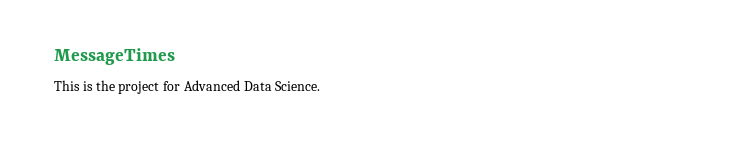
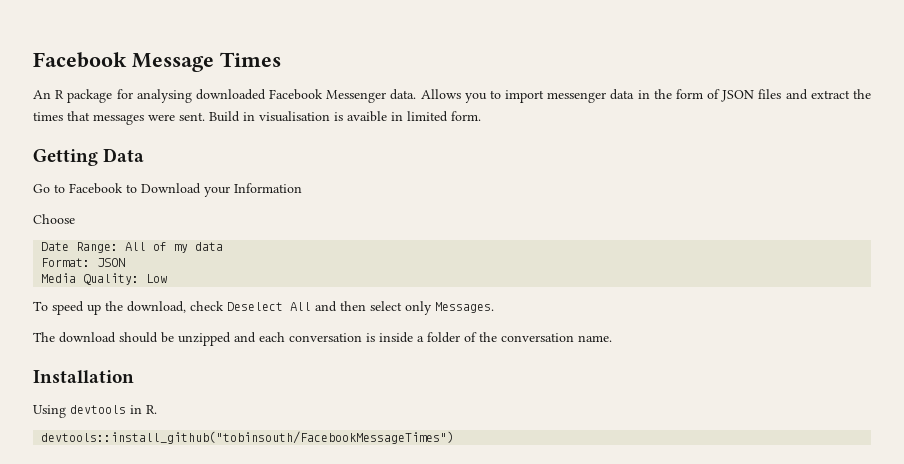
- MessageTimes
- This is the project for Advanced Data Science.
+ Facebook Message Times
+ An R package for analysing downloaded Facebook Messenger data. Allows you to import messenger data in the form of JSON files and extract the times that messages were sent. Build in visualisation is avaible in limited form.
+ Getting Data
+ Go to Facebook to Download your Information
+ Choose
+ Date Range: All of my data
+ Format: JSON
+ Media Quality: Low
+ To speed up the download, check Deselect All and then select only Messages.
+ The download should be unzipped and each conversation is inside a folder of the conversation name.
+ Installation
+ Using devtools in R.
+ devtools::install_github("tobinsouth/FacebookMessageTimes")

